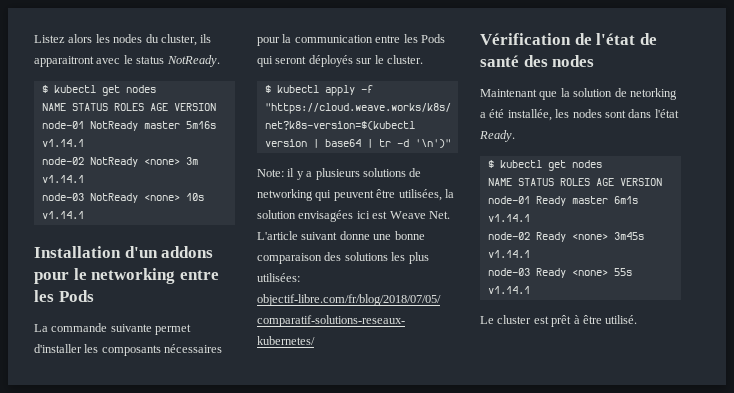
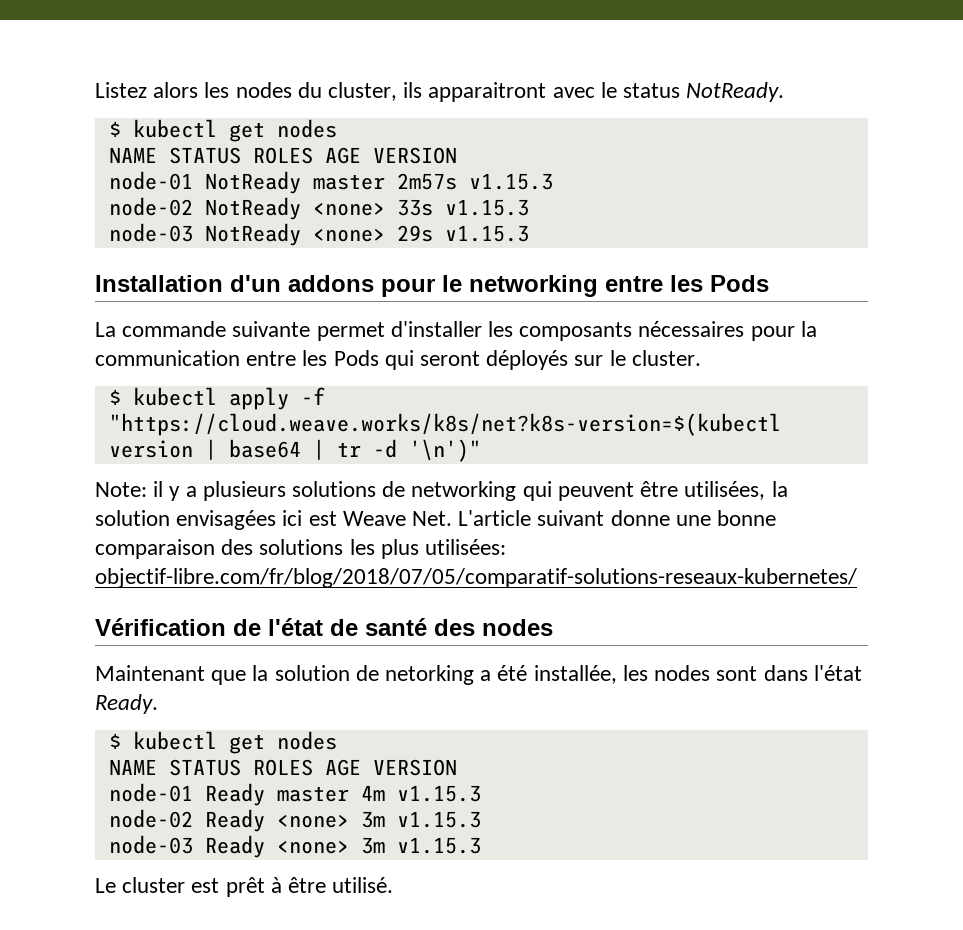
- node-01 NotReady master 5m16s v1.14.1
+ node-01 NotReady master 2m57s v1.15.3
- node-02 NotReady <none> 3m v1.14.1
+ node-02 NotReady <none> 33s v1.15.3
- node-03 NotReady <none> 10s v1.14.1
+ node-03 NotReady <none> 29s v1.15.3
- node-01 Ready master 6m1s v1.14.1
+ node-01 Ready master 4m v1.15.3
- node-02 Ready <none> 3m45s v1.14.1
+ node-02 Ready <none> 3m v1.15.3
- node-03 Ready <none> 55s v1.14.1
+ node-03 Ready <none> 3m v1.15.3

